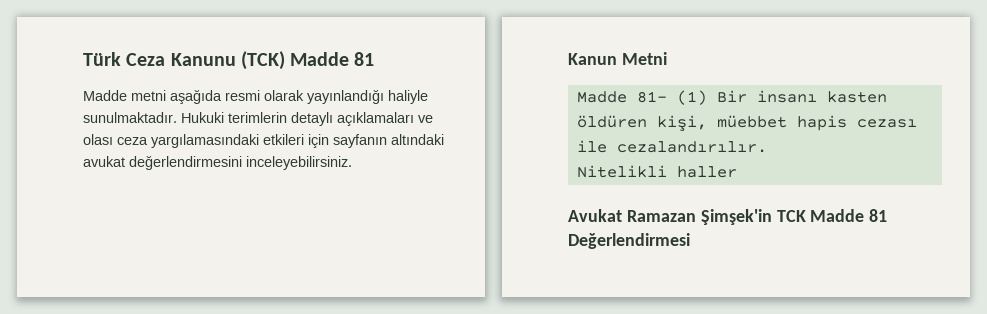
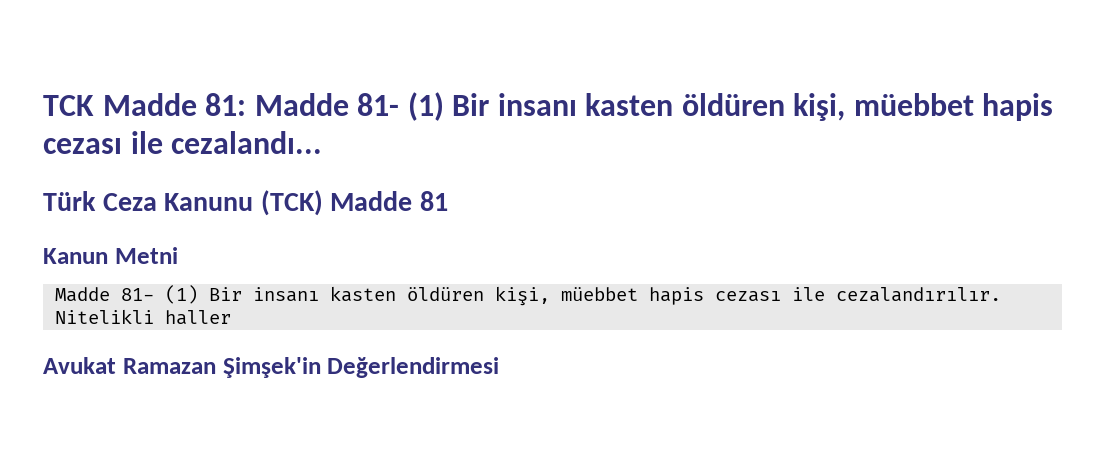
+ TCK Madde 81: Madde 81- (1) Bir insanı kasten öldüren kişi, müebbet hapis cezası ile cezalandı...
- Madde metni aşağıda resmi olarak yayınlandığı haliyle sunulmaktadır. Hukuki terimlerin detaylı açıklamaları ve olası ceza yargılamasındaki etkileri için sayfanın altındaki avukat değerlendirmesini inceleyebilirsiniz.
- Avukat Ramazan Şimşek'in TCK Madde 81 Değerlendirmesi
+ Avukat Ramazan Şimşek'in Değerlendirmesi

